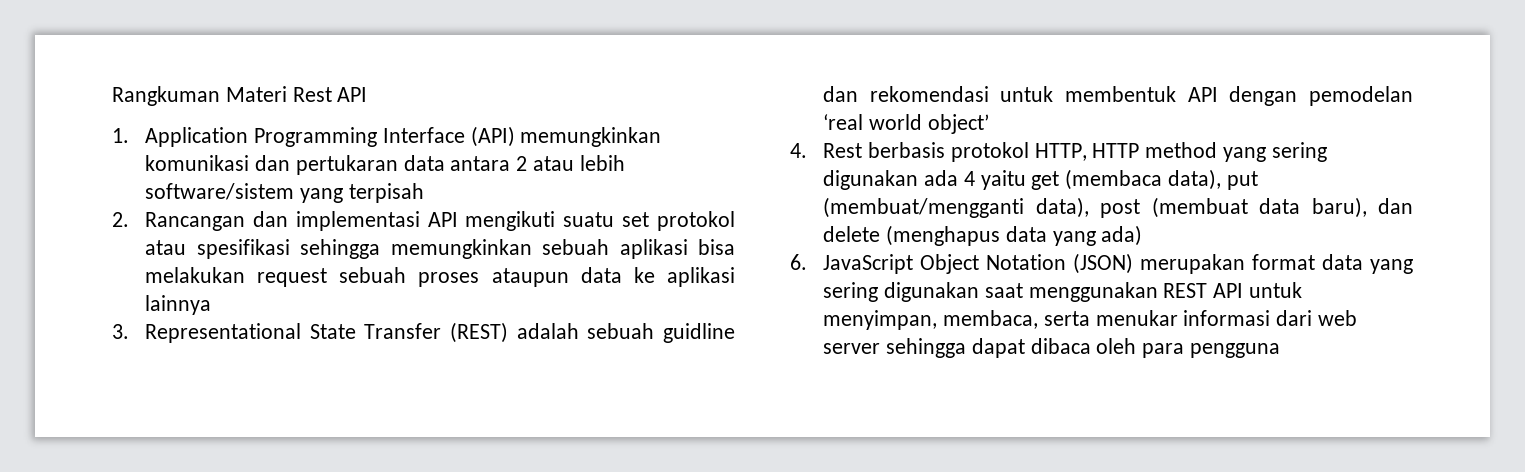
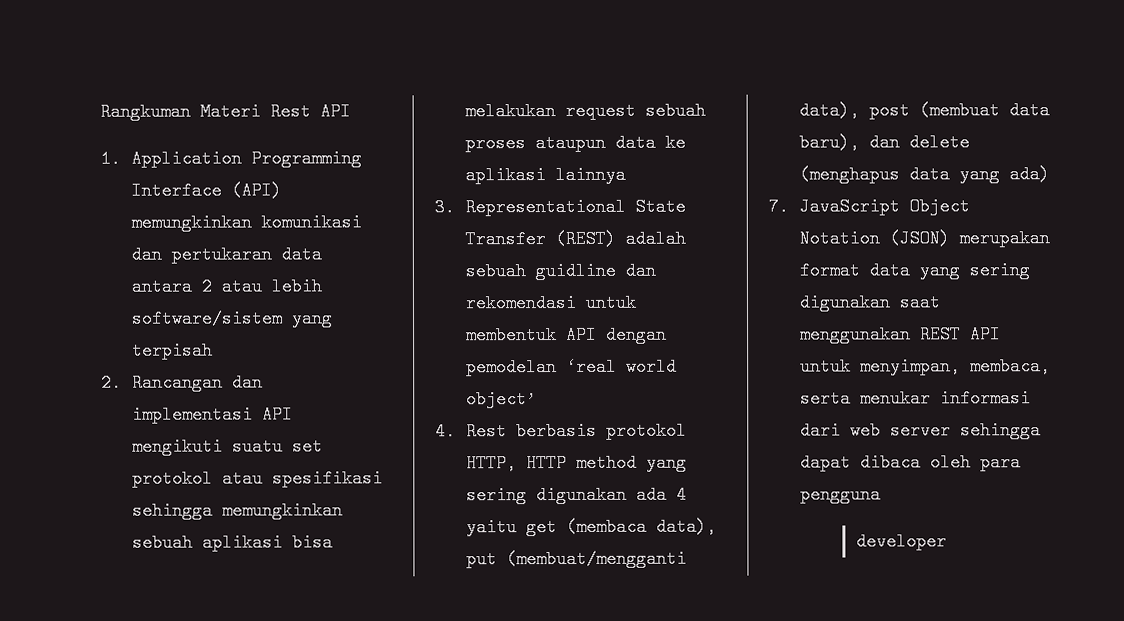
- 6. JavaScript Object Notation (JSON) merupakan format data yang sering digunakan saat menggunakan REST API untuk menyimpan, membaca, serta menukar informasi dari web server sehingga dapat dibaca oleh para pengguna
+ 7. JavaScript Object Notation (JSON) merupakan format data yang sering digunakan saat menggunakan REST API untuk menyimpan, membaca, serta menukar informasi dari web server sehingga dapat dibaca oleh para pengguna
+ developer

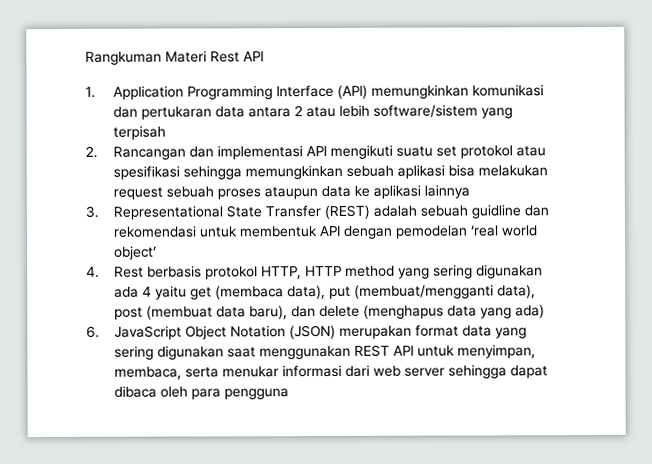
- 7. JavaScript Object Notation (JSON) merupakan format data yang sering digunakan saat menggunakan REST API untuk menyimpan, membaca, serta menukar informasi dari web server sehingga dapat dibaca oleh para pengguna
+ 6. JavaScript Object Notation (JSON) merupakan format data yang sering digunakan saat menggunakan REST API untuk menyimpan, membaca, serta menukar informasi dari web server sehingga dapat dibaca oleh para pengguna
- developer

